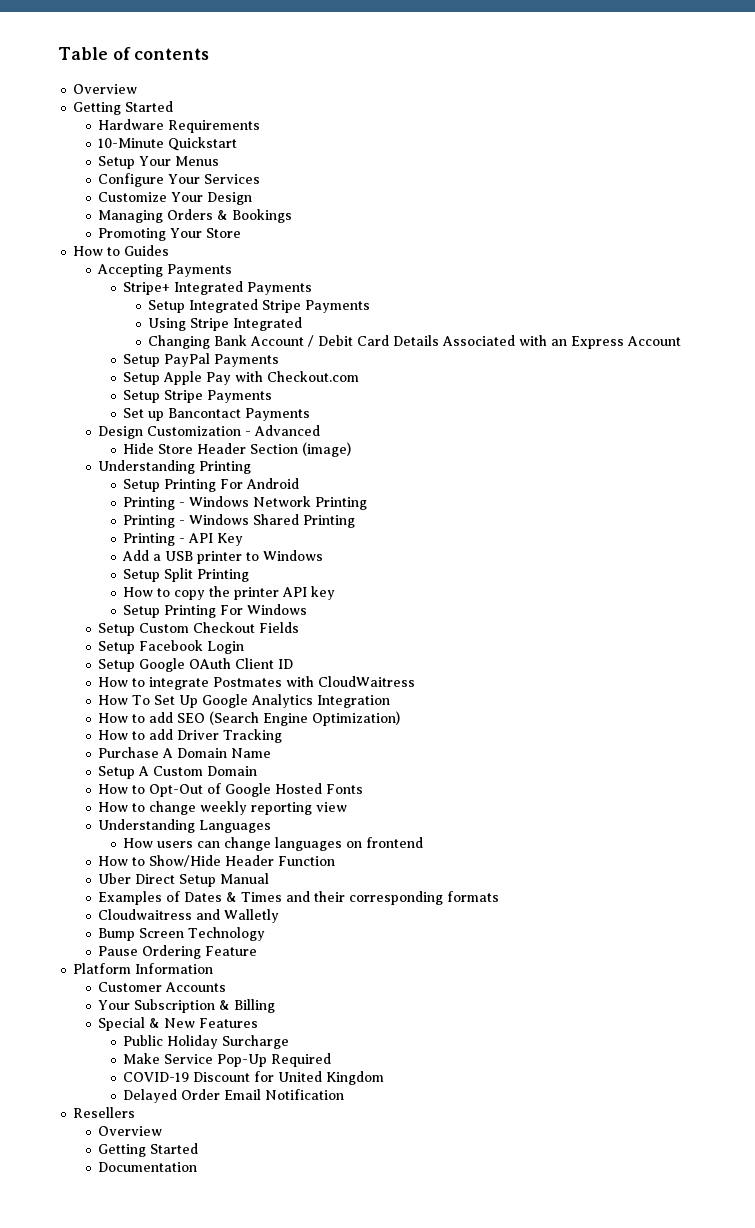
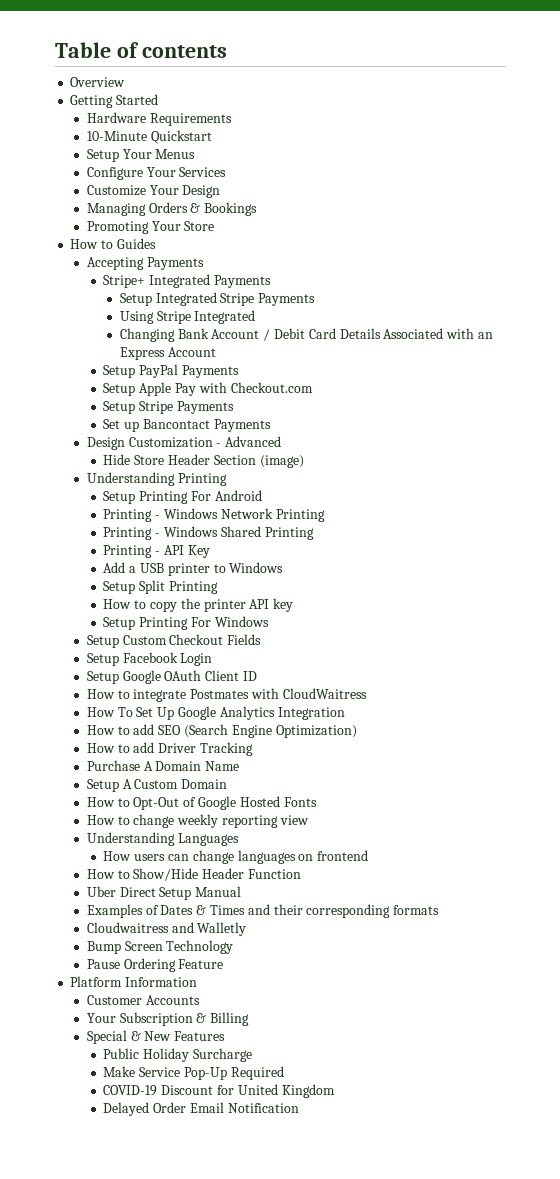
- Resellers
- Overview
- Getting Started
- Documentation

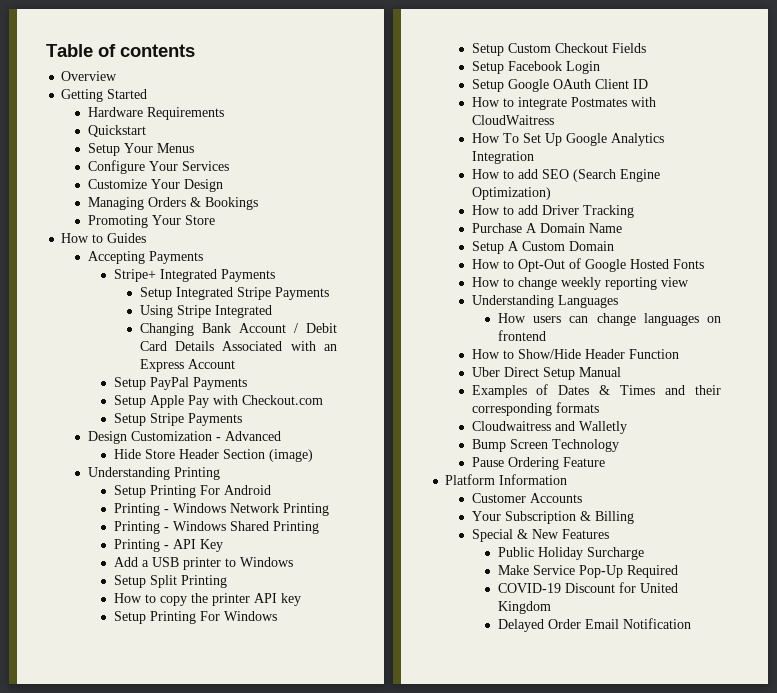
- 10-Minute Quickstart
+ Quickstart
- Set up Bancontact Payments

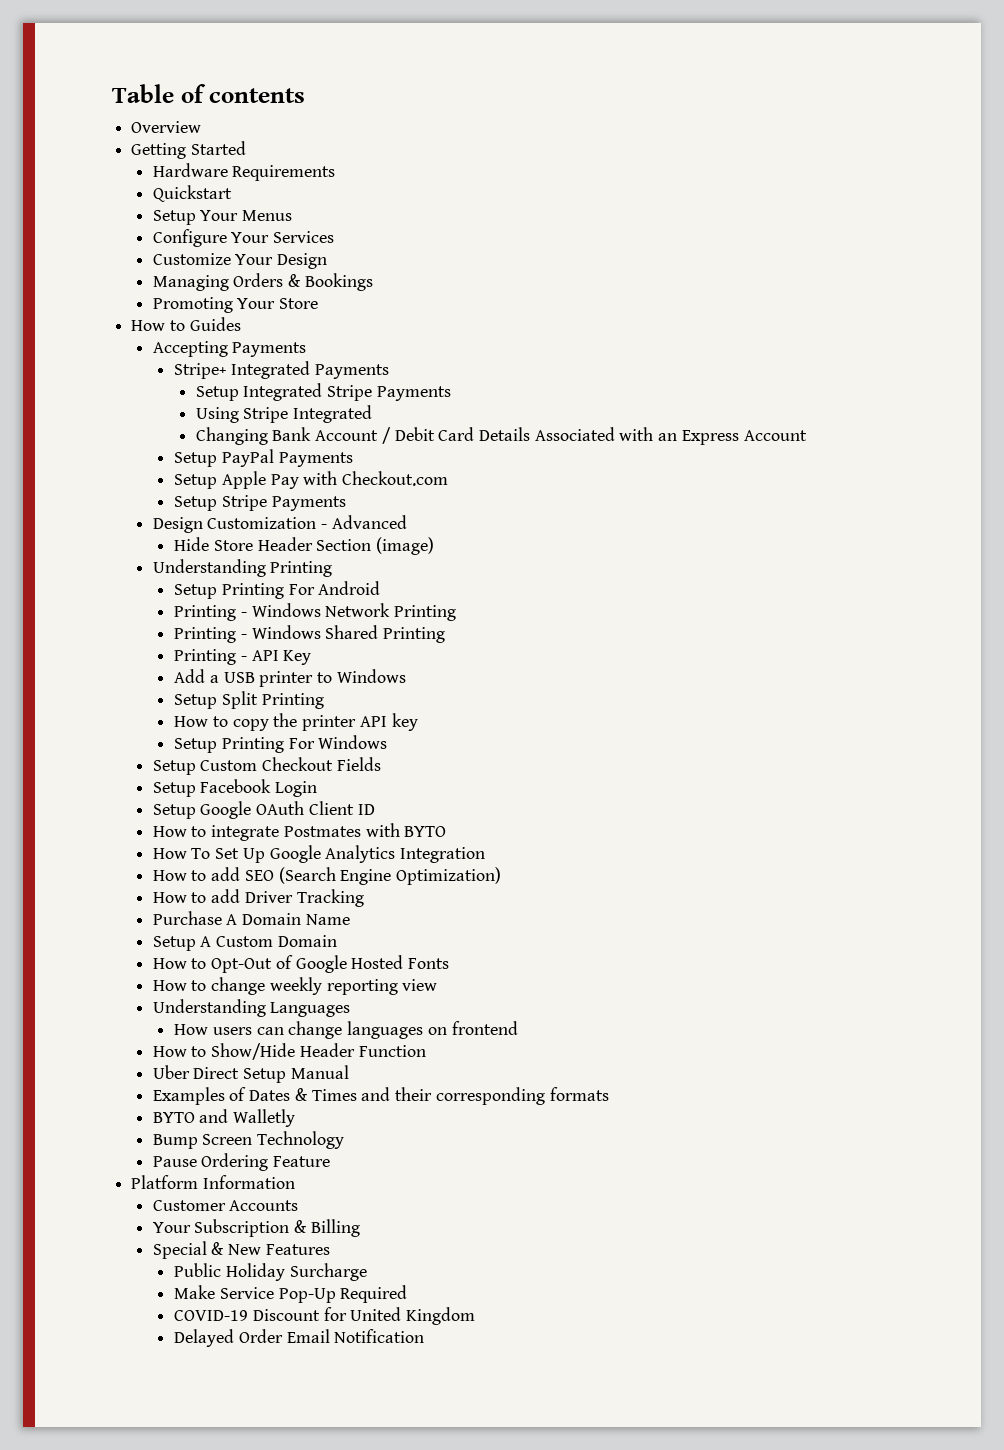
- How to integrate Postmates with CloudWaitress
+ How to integrate Postmates with BYTO
- Cloudwaitress and Walletly
+ BYTO and Walletly

